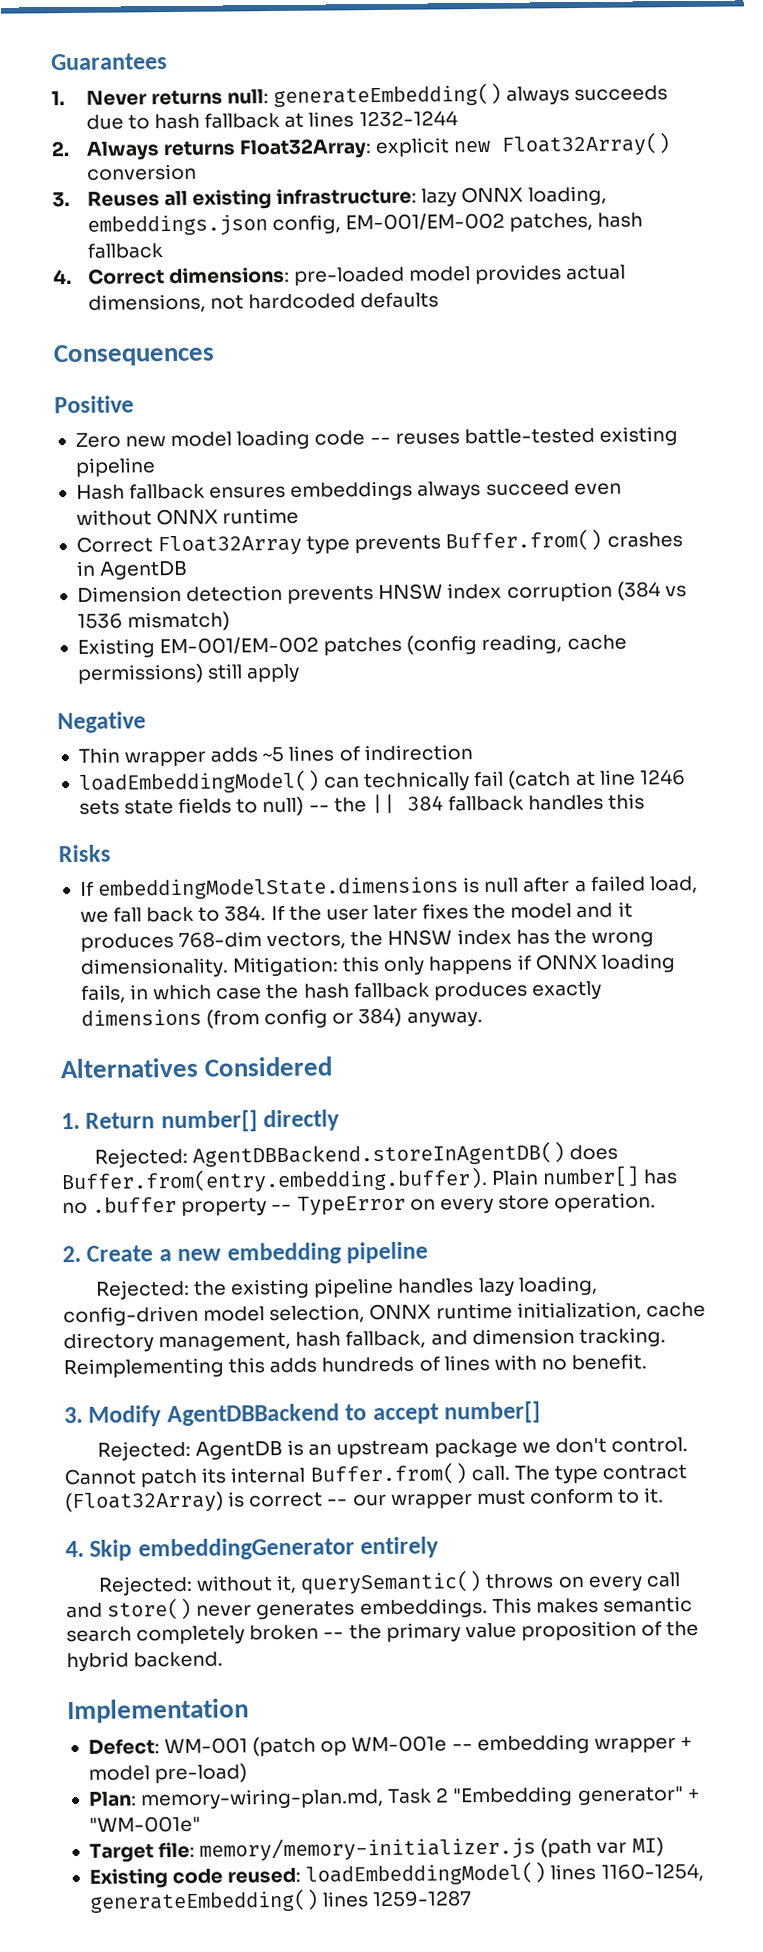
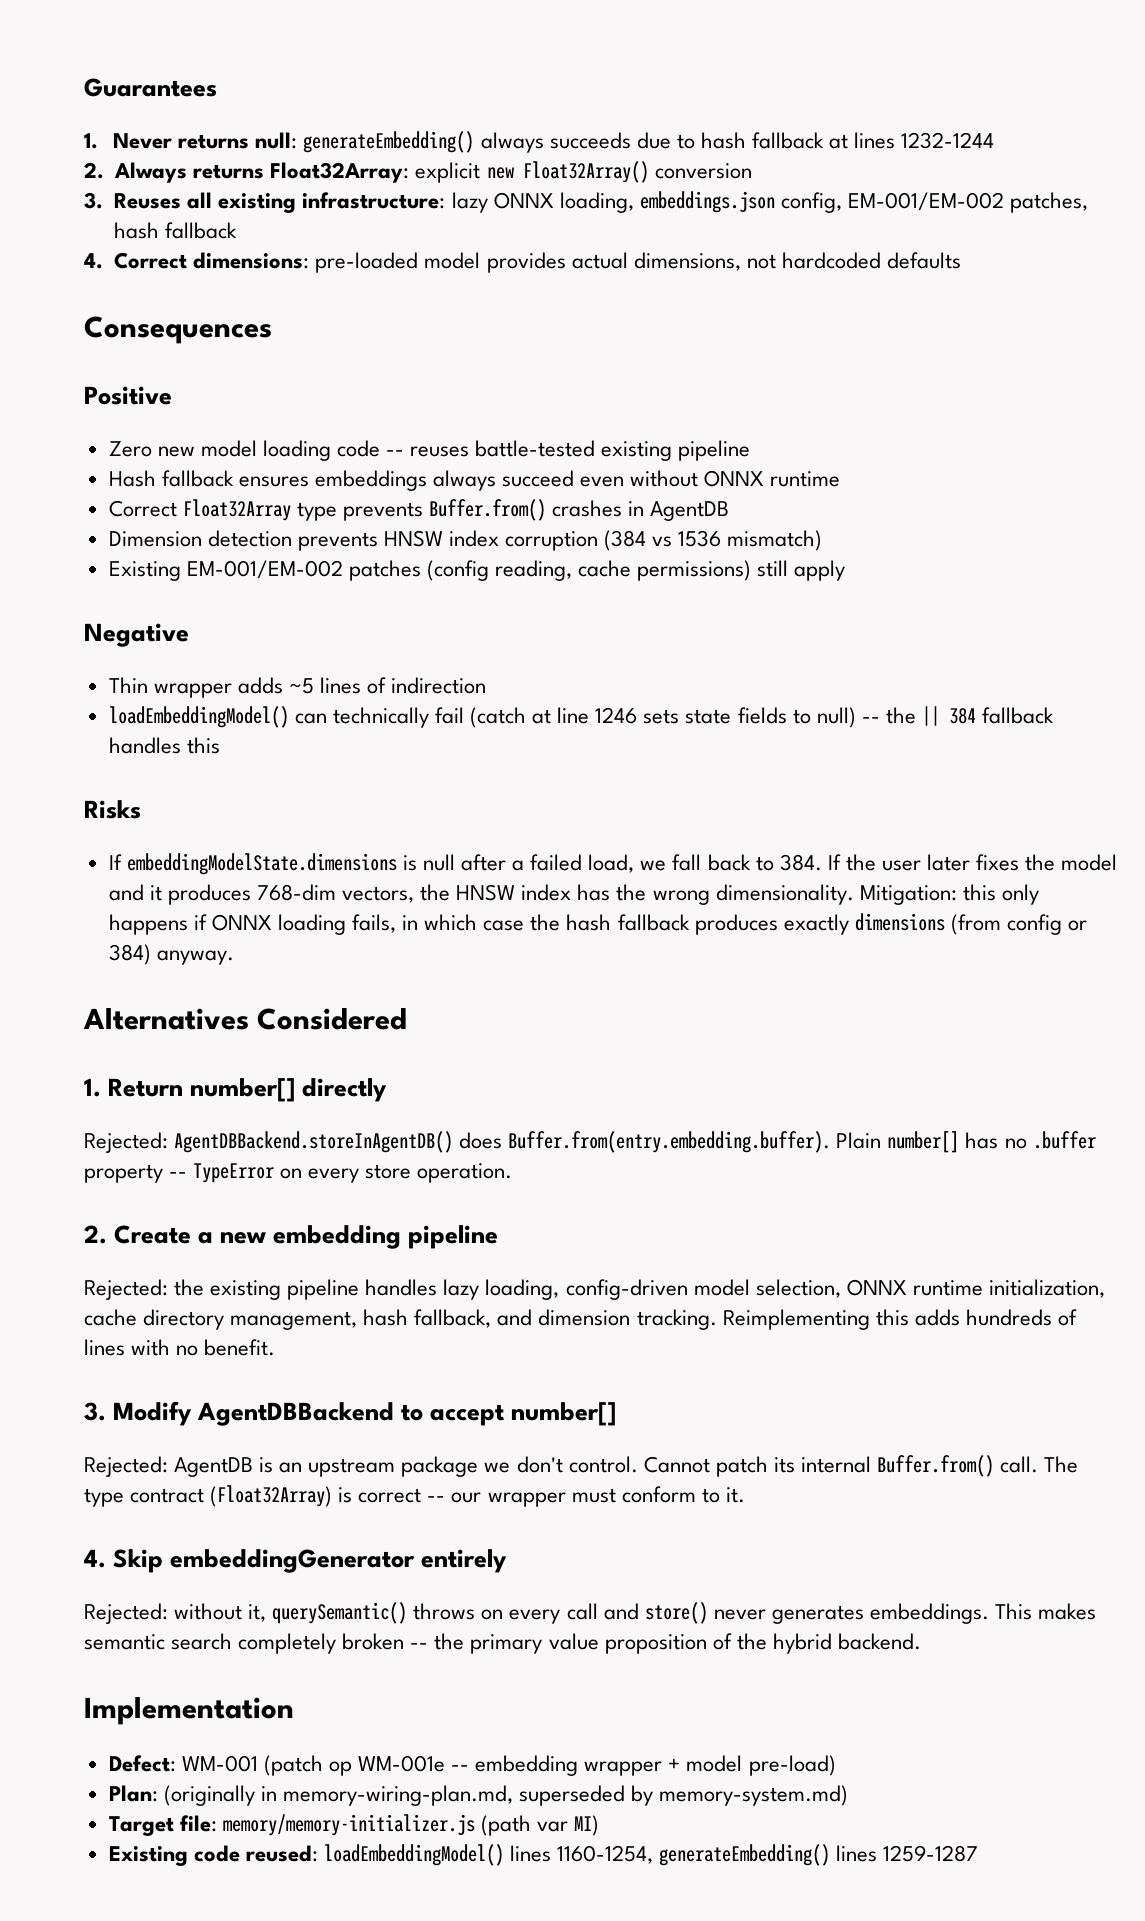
- Plan: memory-wiring-plan.md, Task 2 "Embedding generator" + "WM-001e"
+ Plan: (originally in memory-wiring-plan.md, superseded by memory-system.md)

